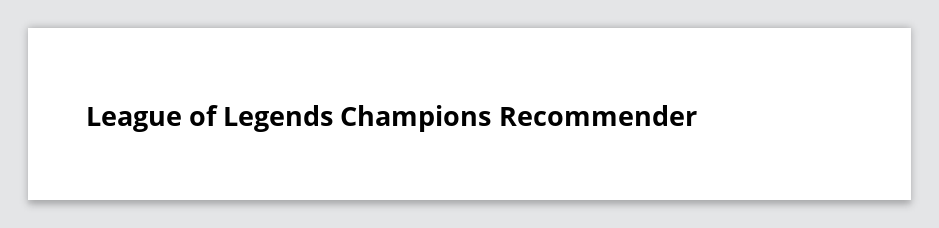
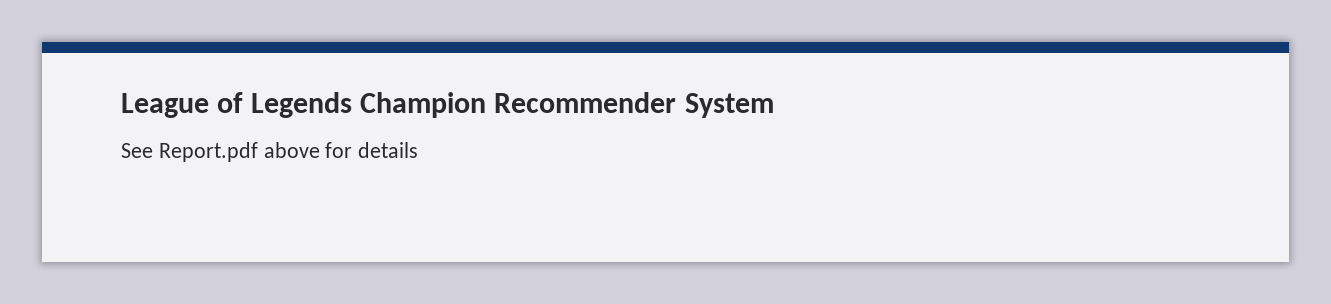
- League of Legends Champions Recommender
+ League of Legends Champion Recommender System
+ See Report.pdf above for details

